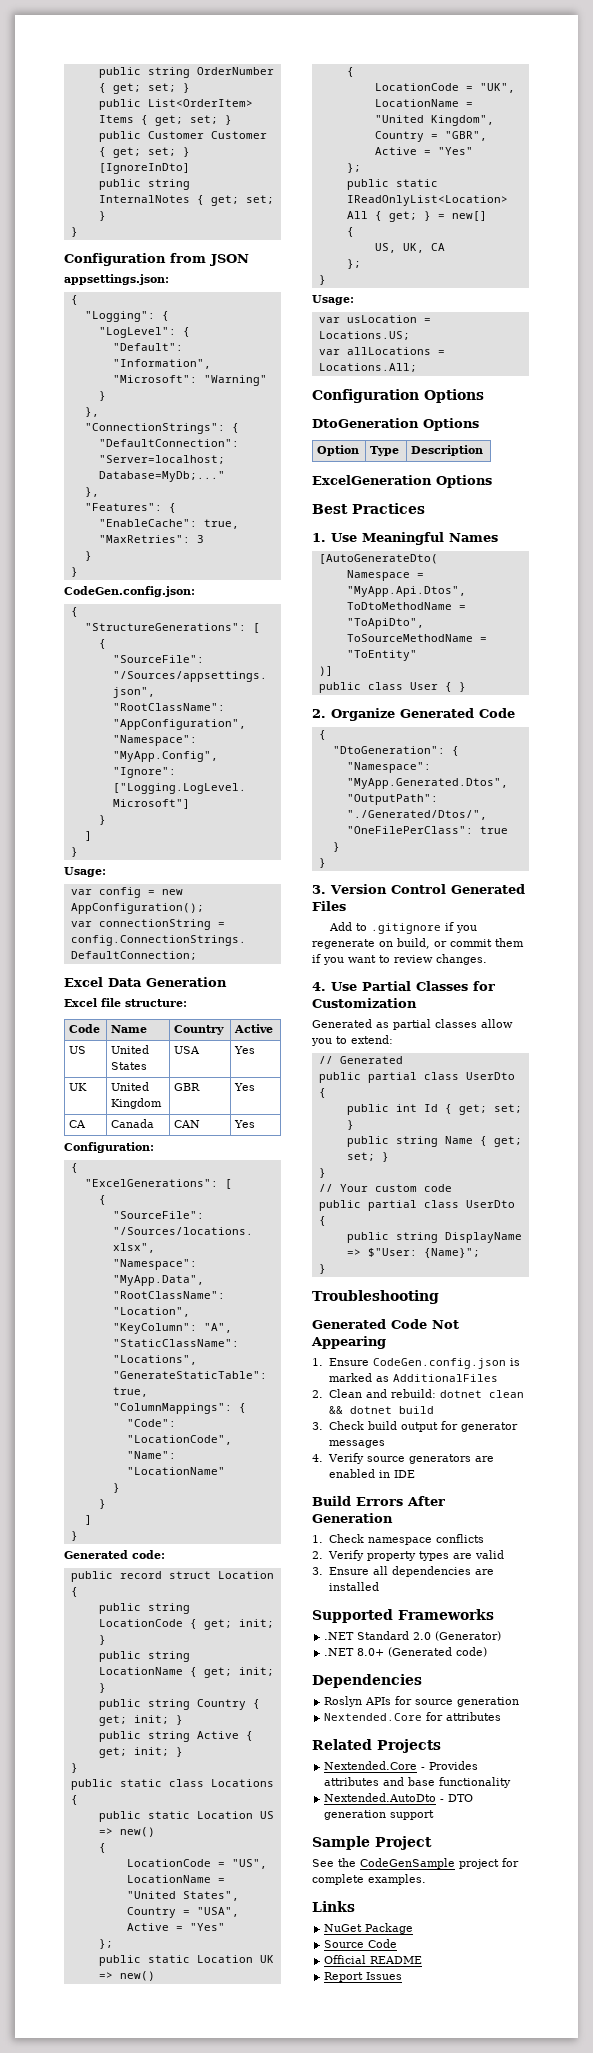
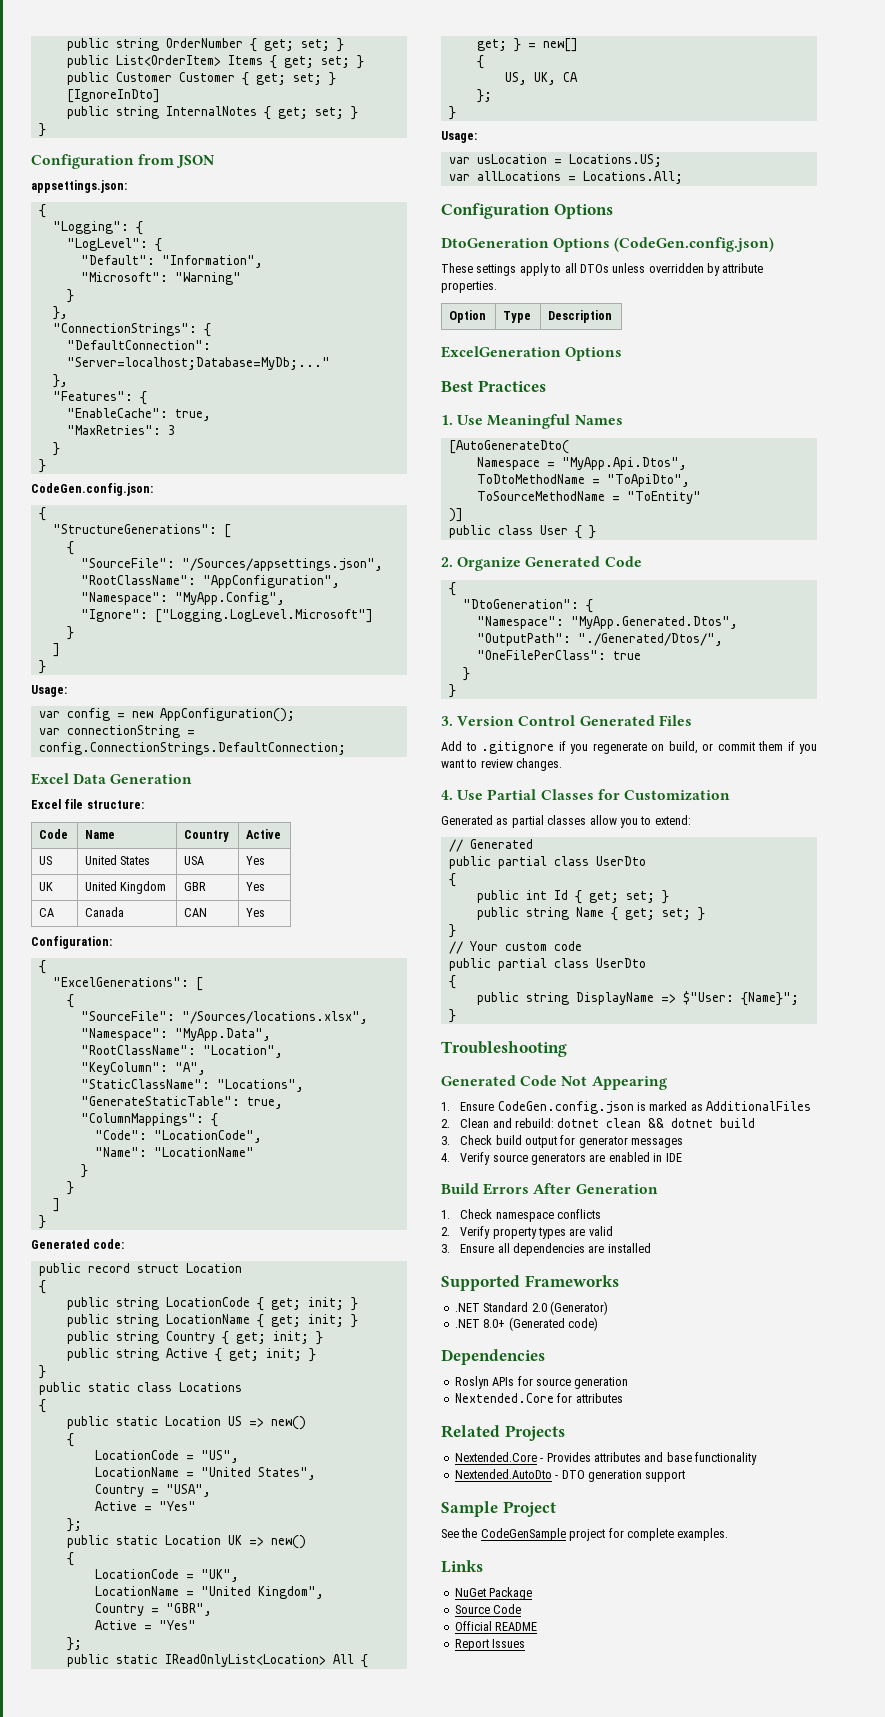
- DtoGeneration Options
+ DtoGeneration Options (CodeGen.config.json)
+ These settings apply to all DTOs unless overridden by attribute properties.

